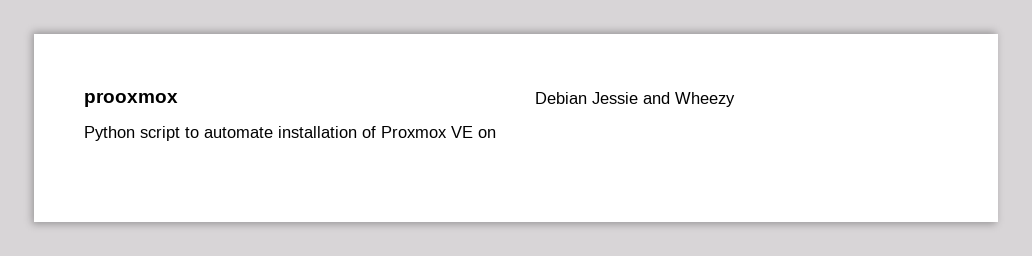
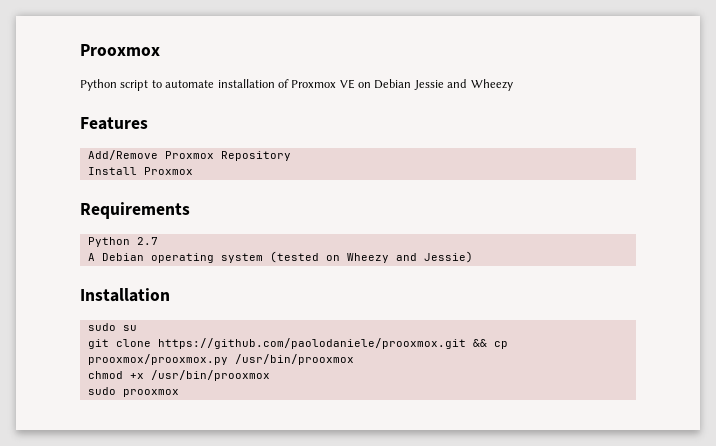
- prooxmox
+ Prooxmox
+ Features
+ Add/Remove Proxmox Repository
+ Install Proxmox
+ Requirements
+ Python 2.7
+ A Debian operating system (tested on Wheezy and Jessie)
+ Installation
+ sudo su
+ git clone https://github.com/paolodaniele/prooxmox.git && cp prooxmox/prooxmox.py /usr/bin/prooxmox
+ chmod +x /usr/bin/prooxmox
+ sudo prooxmox

